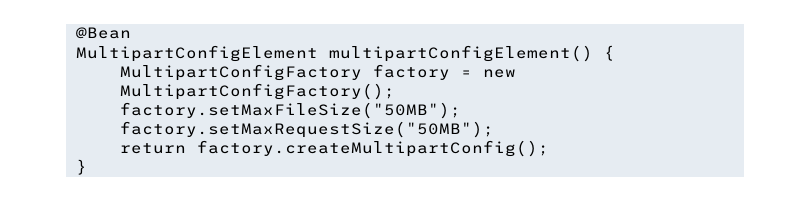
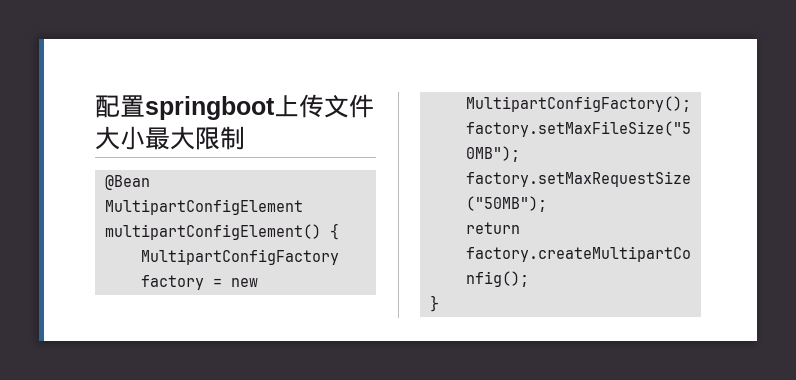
+ 配置springboot上传文件大小最大限制

